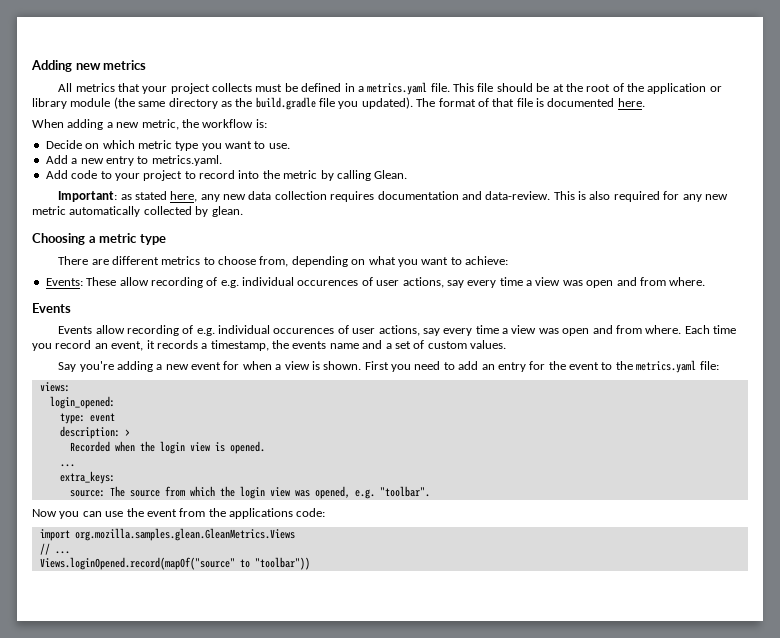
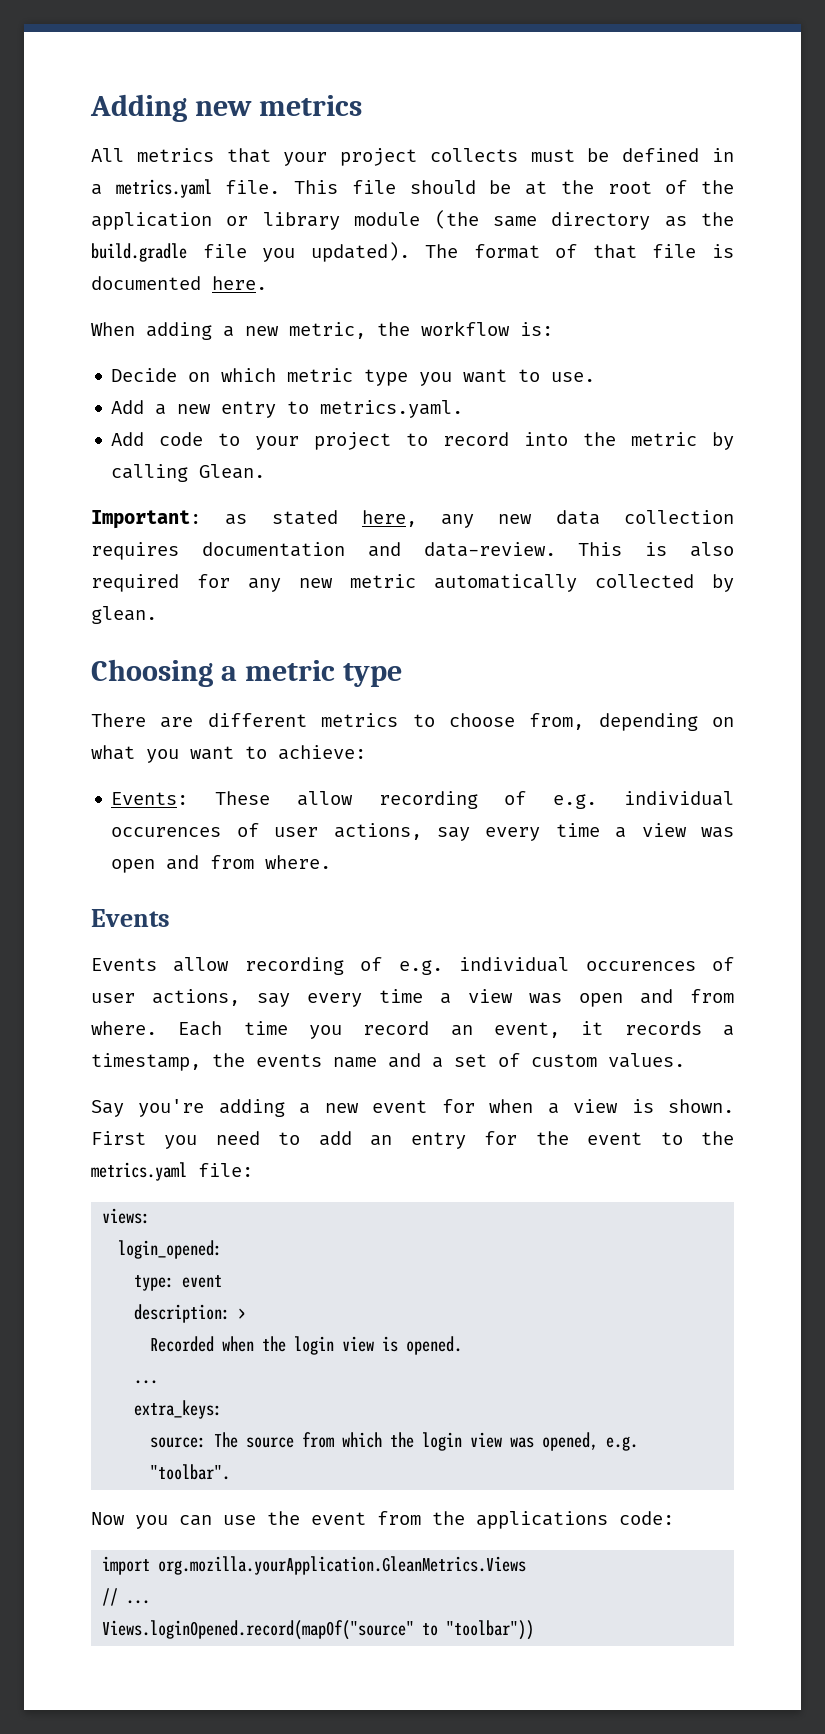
- import org.mozilla.samples.glean.GleanMetrics.Views
+ import org.mozilla.yourApplication.GleanMetrics.Views

